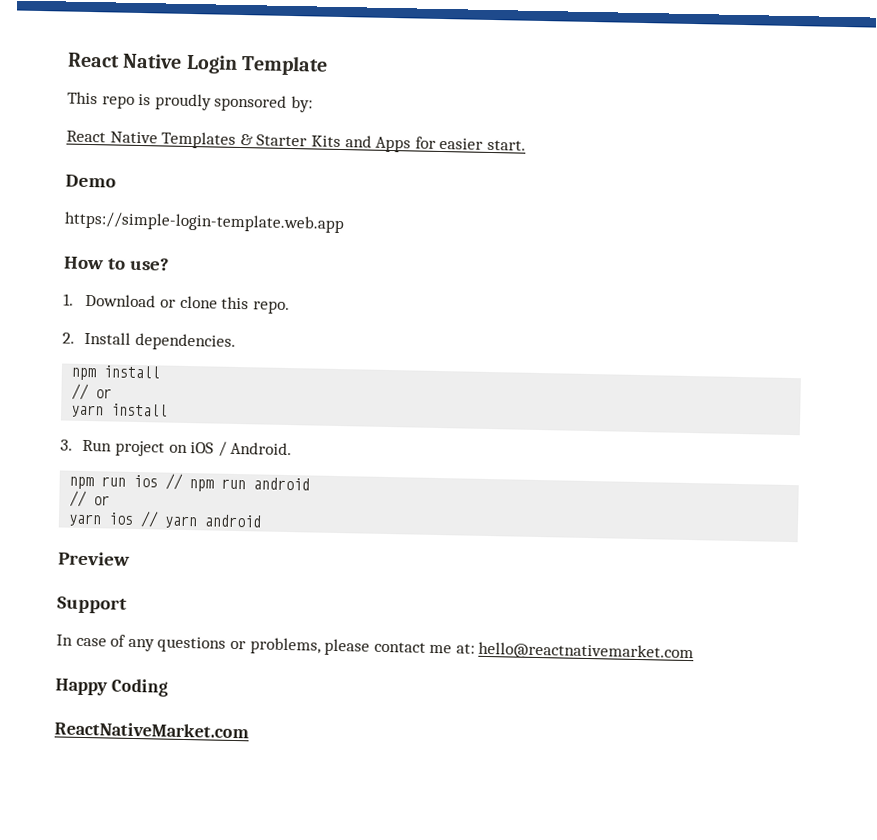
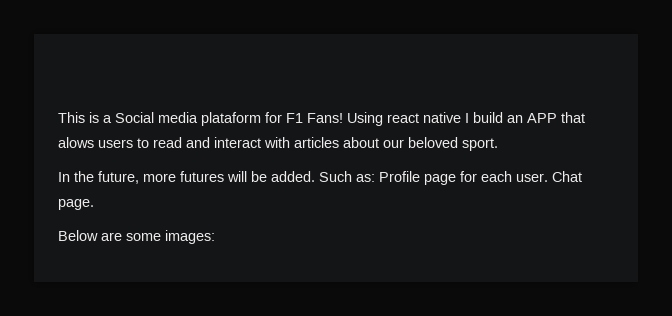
- React Native Login Template
- This repo is proudly sponsored by:
- React Native Templates & Starter Kits and Apps for easier start.
- Demo
- https://simple-login-template.web.app
- How to use?
- 1. Download or clone this repo.
- 2. Install dependencies.
- npm install
- // or
- yarn install
- 3. Run project on iOS / Android.
- npm run ios // npm run android
- // or
- yarn ios // yarn android
- Preview
- Support
- In case of any questions or problems, please contact me at: hello@reactnativemarket.com
- Happy Coding
- ReactNativeMarket.com
+ This is a Social media plataform for F1 Fans! Using react native I build an APP that alows users to read and interact with articles about our beloved sport.
+ In the future, more futures will be added. Such as: Profile page for each user. Chat page.
+ Below are some images:

